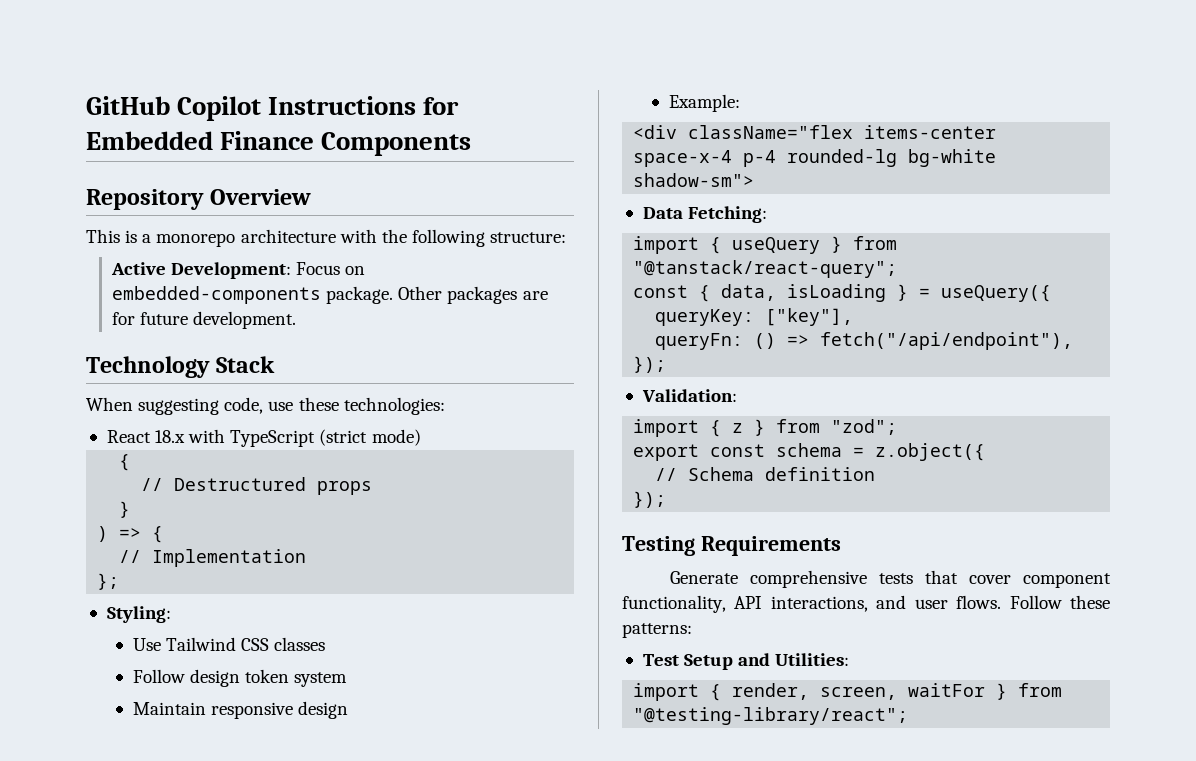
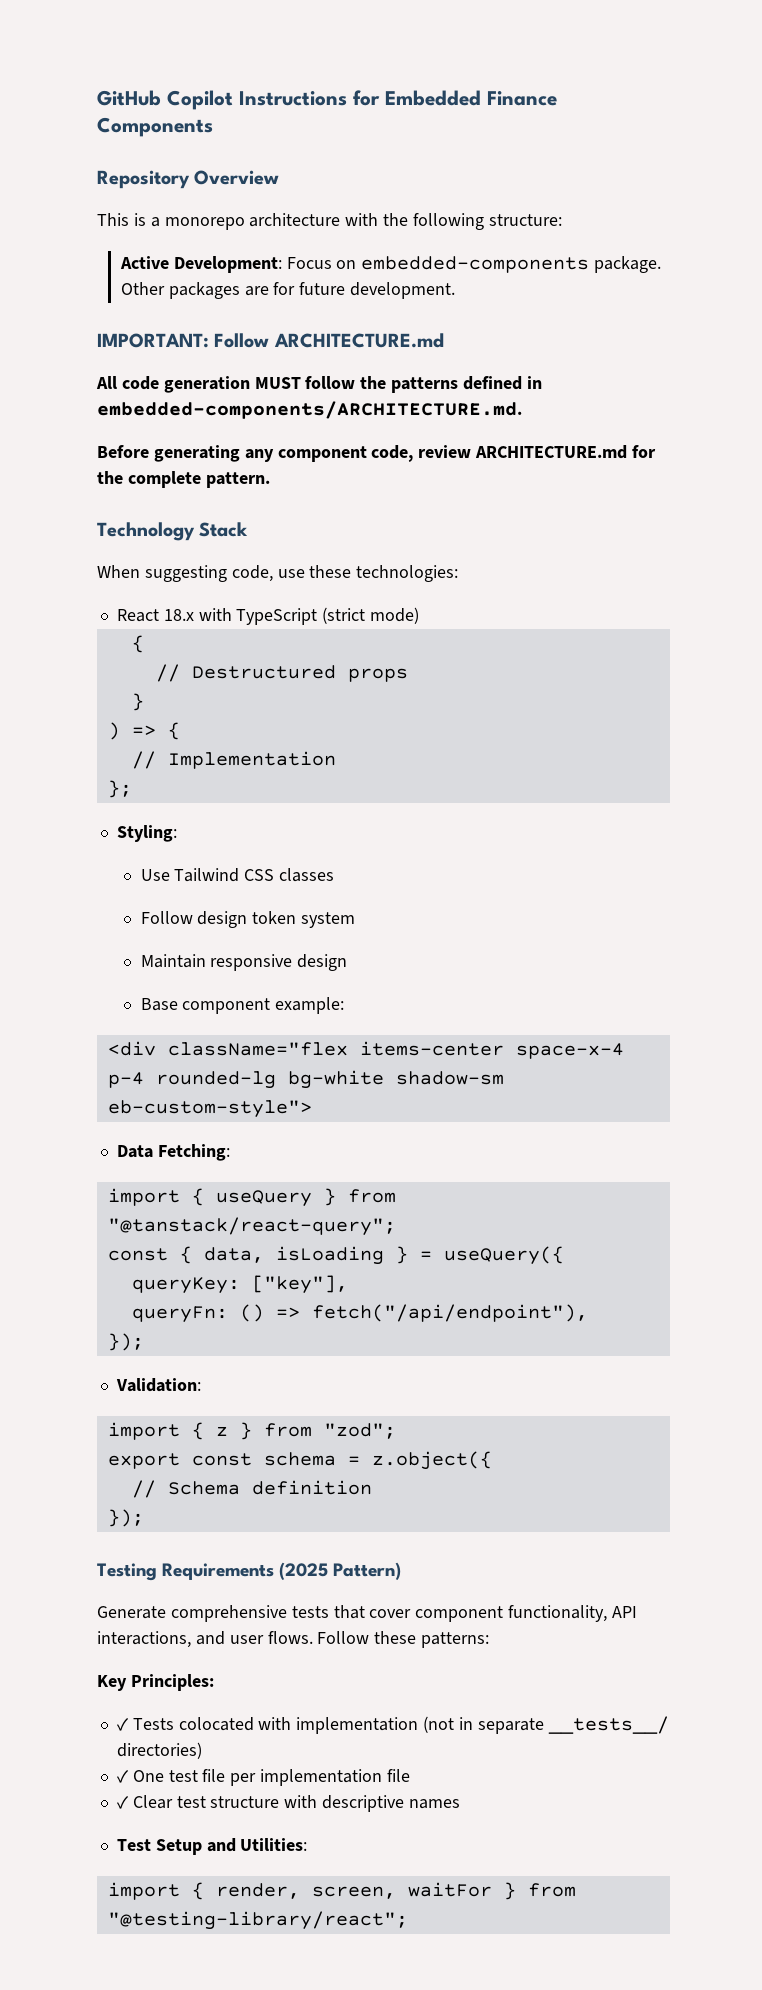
+ IMPORTANT: Follow ARCHITECTURE.md
+ All code generation MUST follow the patterns defined in embedded-components/ARCHITECTURE.md.
+ Before generating any component code, review ARCHITECTURE.md for the complete pattern.
- Example:
+ Base component example:
- <div className="flex items-center space-x-4 p-4 rounded-lg bg-white shadow-sm">
+ <div className="flex items-center space-x-4 p-4 rounded-lg bg-white shadow-sm eb-custom-style">
- Testing Requirements
+ Testing Requirements (2025 Pattern)
+ Key Principles:
+ ✓ Tests colocated with implementation (not in separate __tests__/ directories)
+ ✓ One test file per implementation file
+ ✓ Clear test structure with descriptive names

